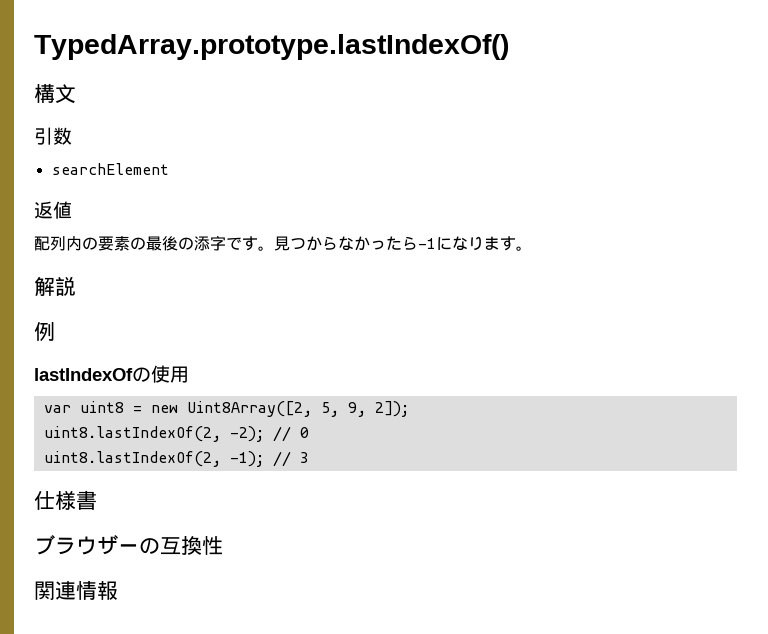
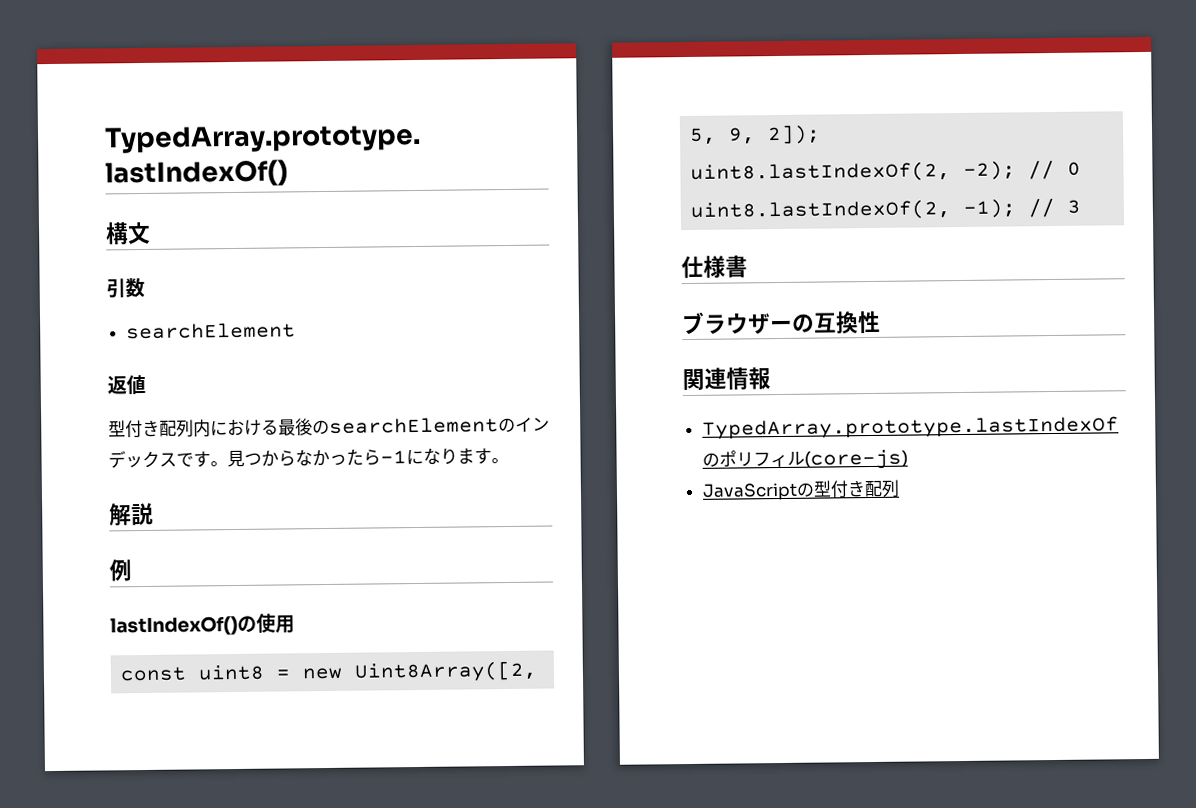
- 配列内の要素の最後の添字です。
+ 型付き配列内における最後のsearchElementのインデックスです。
- lastIndexOfの使用
+ lastIndexOf()の使用
- var uint8 = new Uint8Array([2, 5, 9, 2]);
+ const uint8 = new Uint8Array([2, 5, 9, 2]);
+ TypedArray.prototype.lastIndexOfのポリフィル(core-js)
+ JavaScriptの型付き配列

